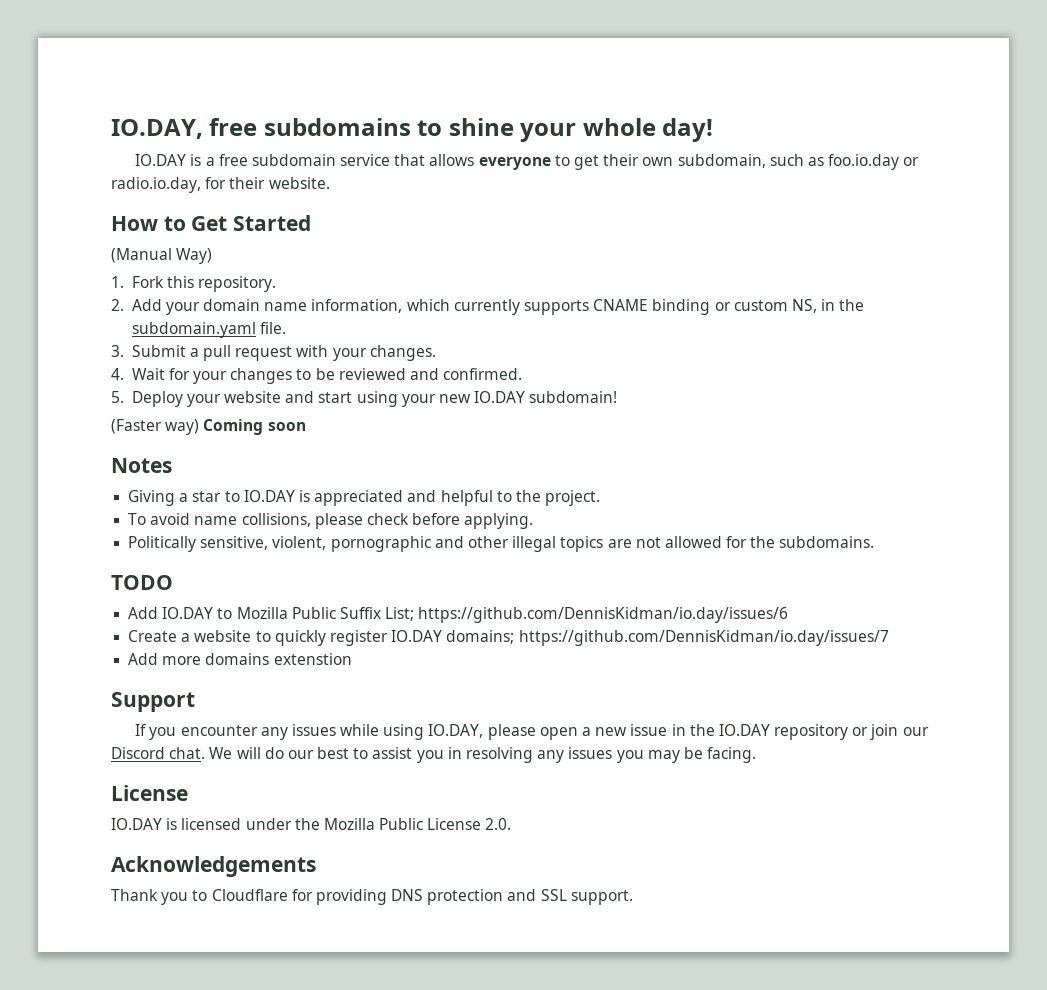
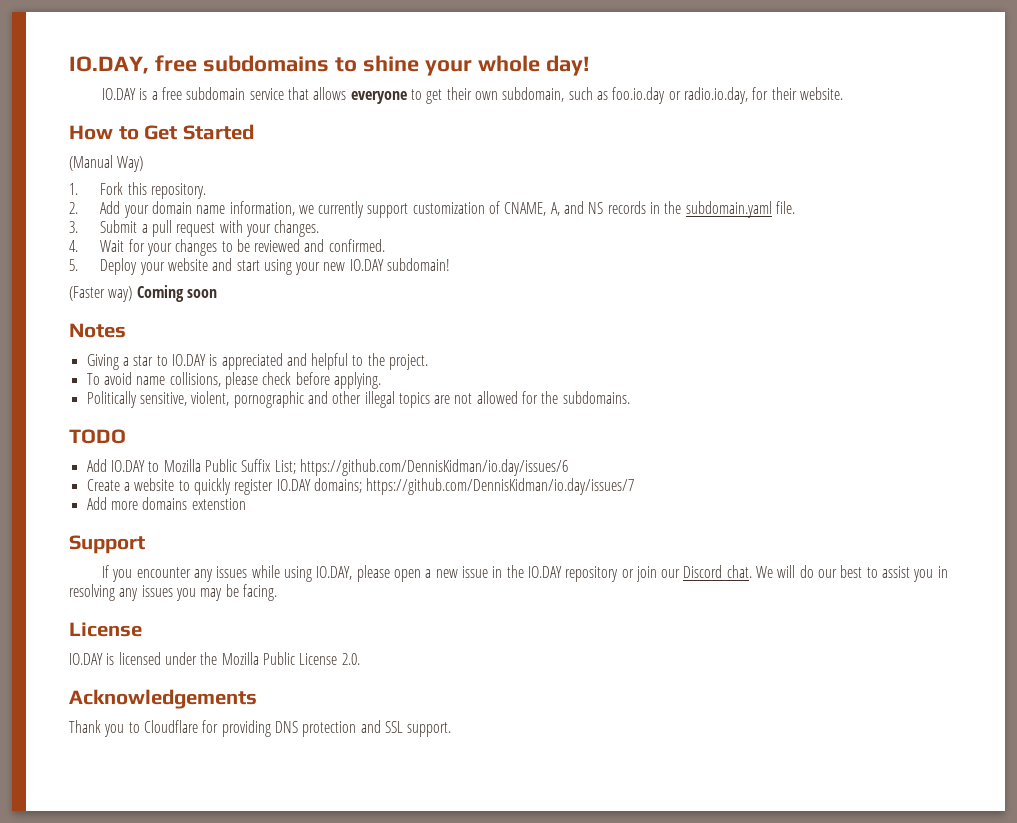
- 2. Add your domain name information, which currently supports CNAME binding or custom NS, in the subdomain.yaml file.
+ 2. Add your domain name information, we currently support customization of CNAME, A, and NS records in the subdomain.yaml file.

